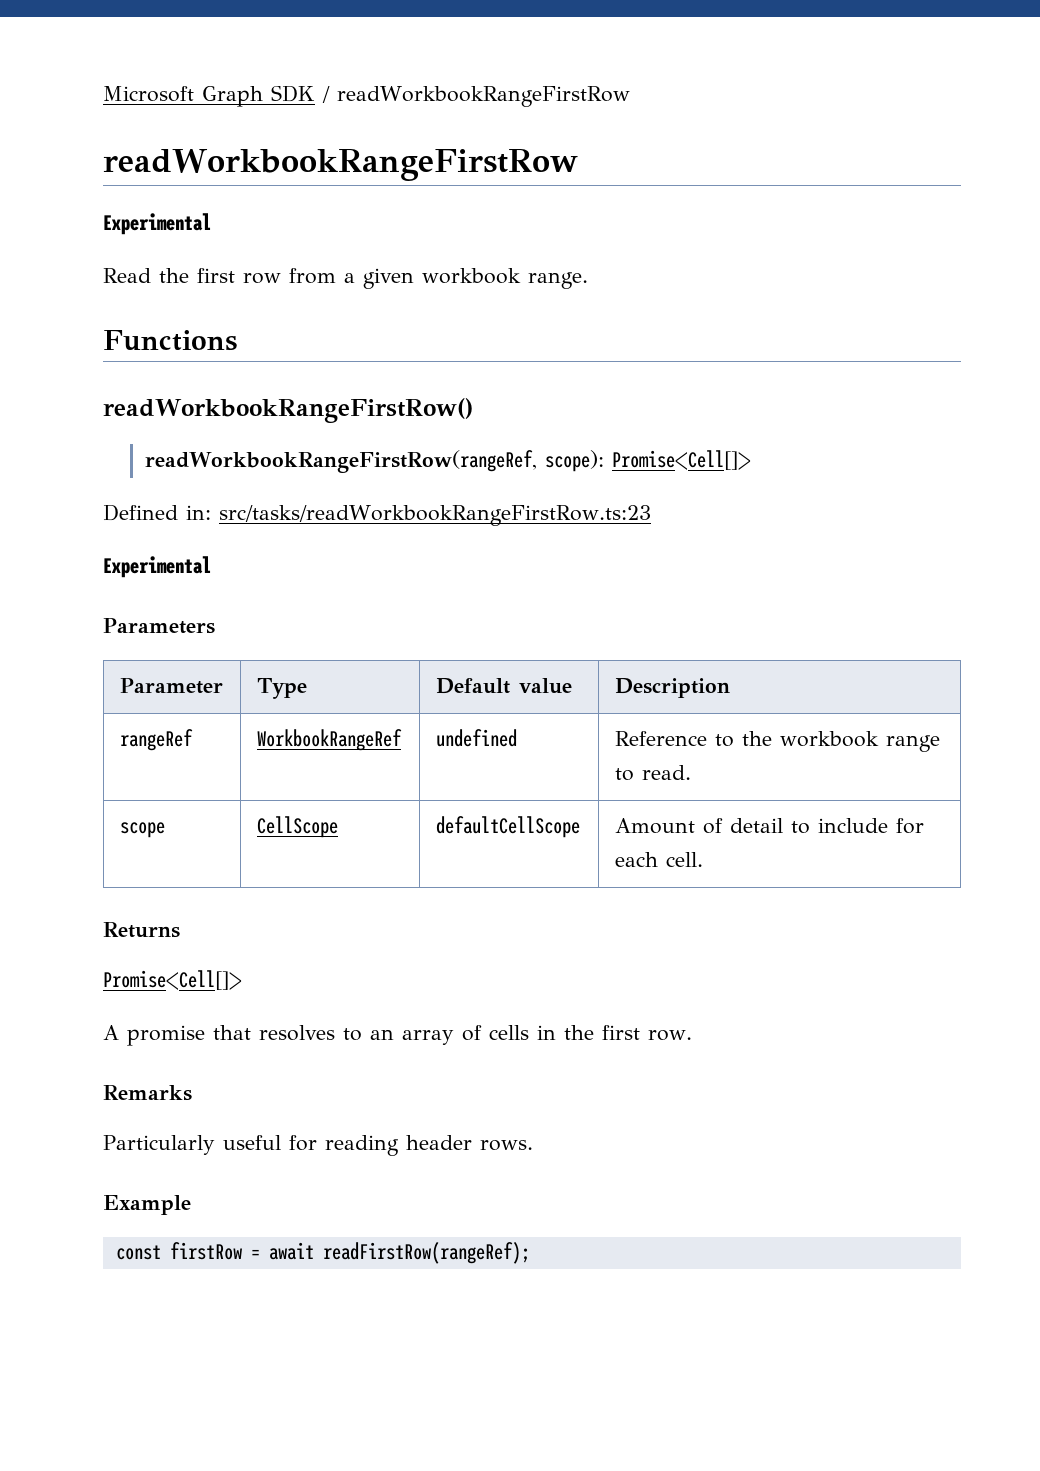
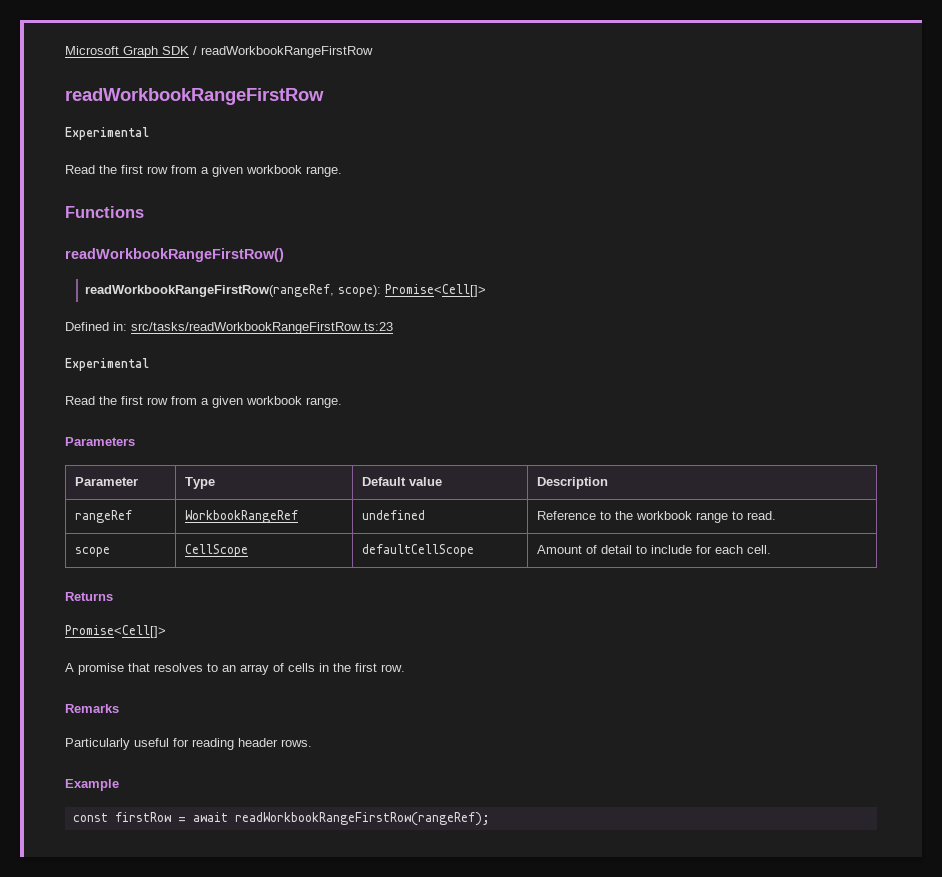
  Defined in: src/tasks/readWorkbookRangeFirstRow.ts:23
  Experimental
+ Read the first row from a given workbook range.
- const firstRow = await readFirstRow(rangeRef);
+ const firstRow = await readWorkbookRangeFirstRow(rangeRef);

